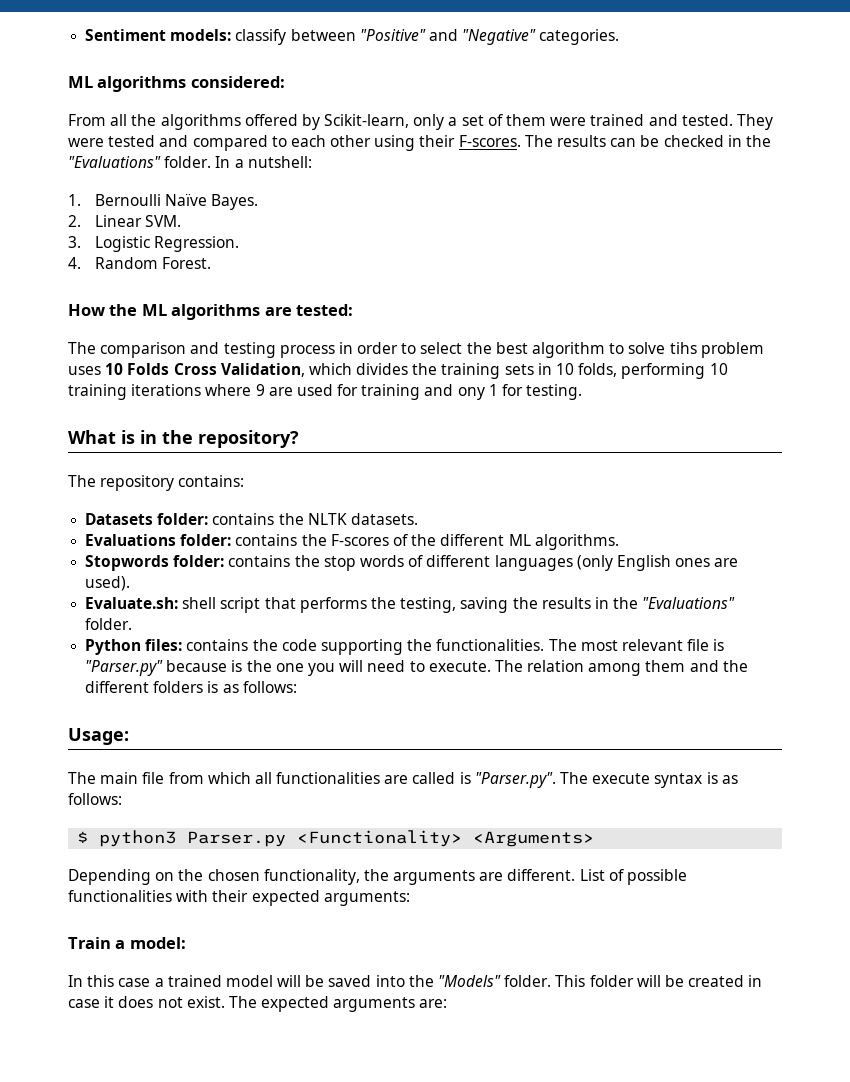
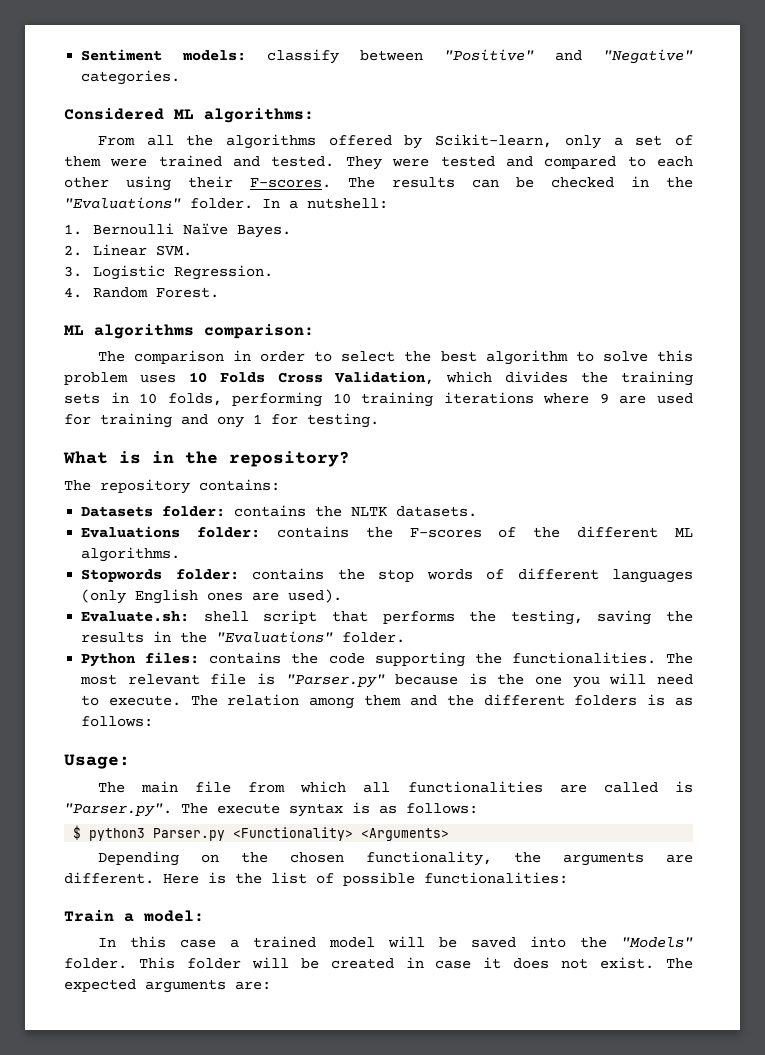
- ML algorithms considered:
+ Considered ML algorithms:
- How the ML algorithms are tested:
+ ML algorithms comparison:
- The comparison and testing process in order to select the best algorithm to solve tihs problem uses 10 Folds Cross Validation, which divides the training sets in 10 folds, performing 10 training iterations where 9 are used for training and ony 1 for testing.
+ The comparison in order to select the best algorithm to solve this problem uses 10 Folds Cross Validation, which divides the training sets in 10 folds, performing 10 training iterations where 9 are used for training and ony 1 for testing.
- List of possible functionalities with their expected arguments:
+ Here is the list of possible functionalities:

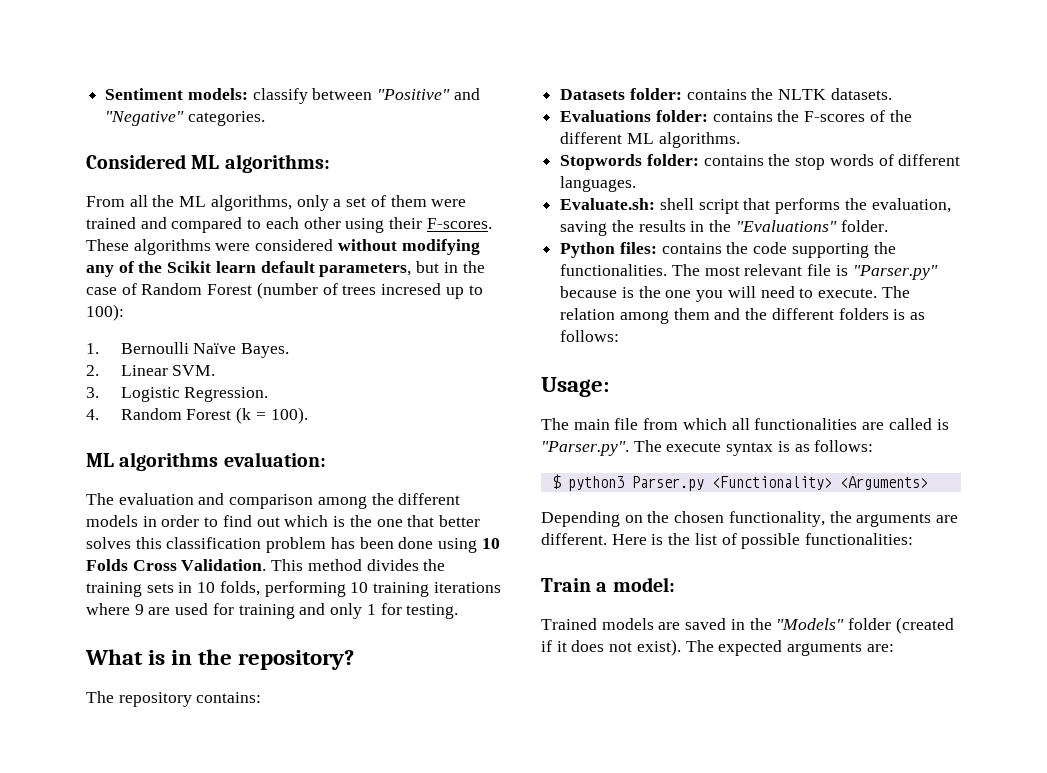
- From all the algorithms offered by Scikit-learn, only a set of them were trained and tested. They were tested and compared to each other using their F-scores.
+ From all the ML algorithms, only a set of them were trained and compared to each other using their F-scores.
- The results can be checked in the "Evaluations" folder. In a nutshell:
+ These algorithms were considered without modifying any of the Scikit learn default parameters, but in the case of Random Forest (number of trees incresed up to 100):
- 4. Random Forest.
+ 4. Random Forest (k = 100).
- ML algorithms comparison:
- The comparison in order to select the best algorithm to solve this problem uses 10 Folds Cross Validation, which divides the training sets in 10 folds, performing 10 training iterations where 9 are used for training and ony 1 for testing.
+ ML algorithms evaluation:
+ The evaluation and comparison among the different models in order to find out which is the one that better solves this classification problem has been done using 10 Folds Cross Validation. This method divides the training sets in 10 folds, performing 10 training iterations where 9 are used for training and only 1 for testing.
- Stopwords folder: contains the stop words of different languages (only English ones are used).
+ Stopwords folder: contains the stop words of different languages.
- Evaluate.sh: shell script that performs the testing, saving the results in the "Evaluations" folder.
+ Evaluate.sh: shell script that performs the evaluation, saving the results in the "Evaluations" folder.
- In this case a trained model will be saved into the "Models" folder. This folder will be created in case it does not exist.
+ Trained models are saved in the "Models" folder (created if it does not exist).

